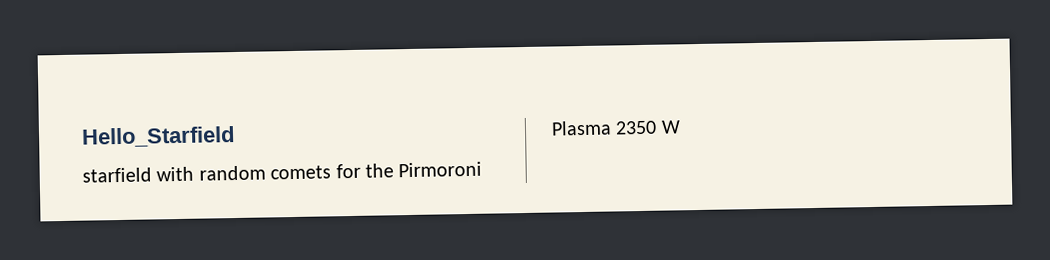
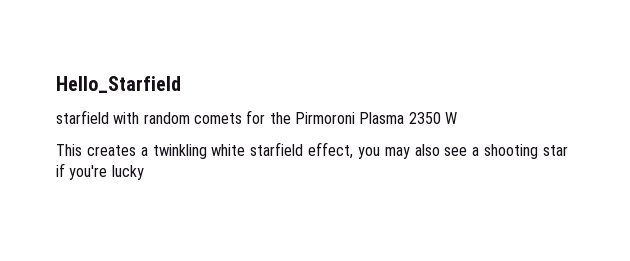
+ This creates a twinkling white starfield effect, you may also see a shooting star if you're lucky

